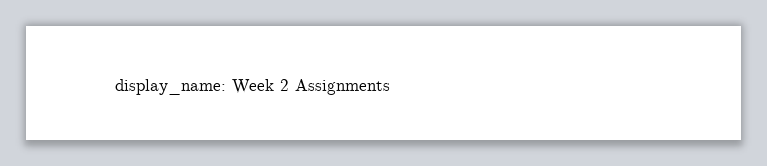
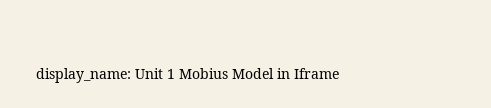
- display_name: Week 2 Assignments
+ display_name: Unit 1 Mobius Model in Iframe

